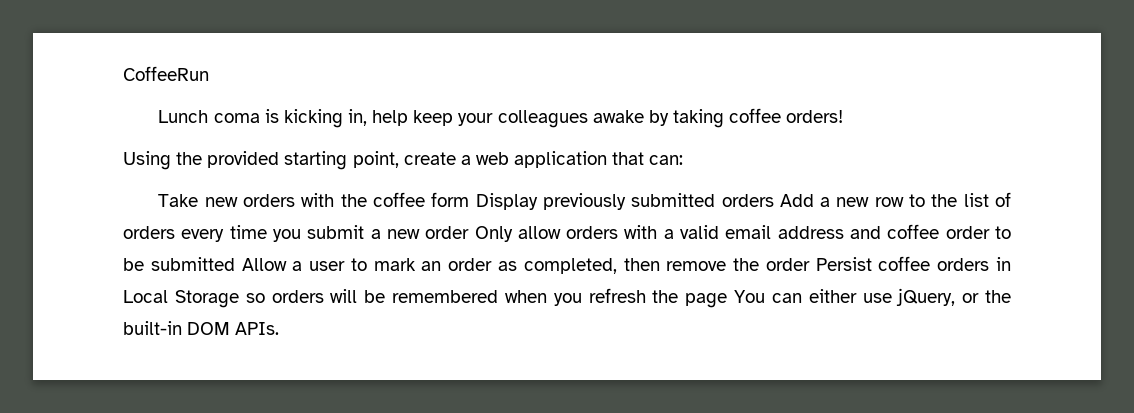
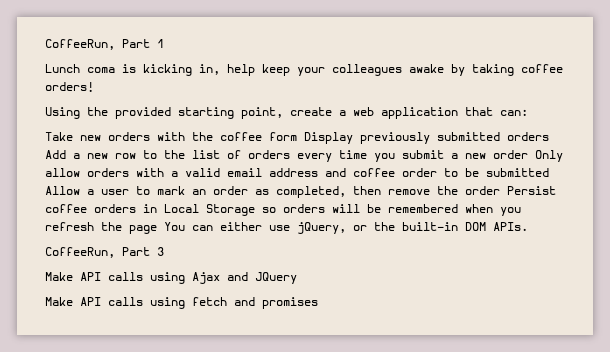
- CoffeeRun
+ CoffeeRun, Part 1
+ CoffeeRun, Part 3
+ Make API calls using Ajax and JQuery
+ Make API calls using fetch and promises

